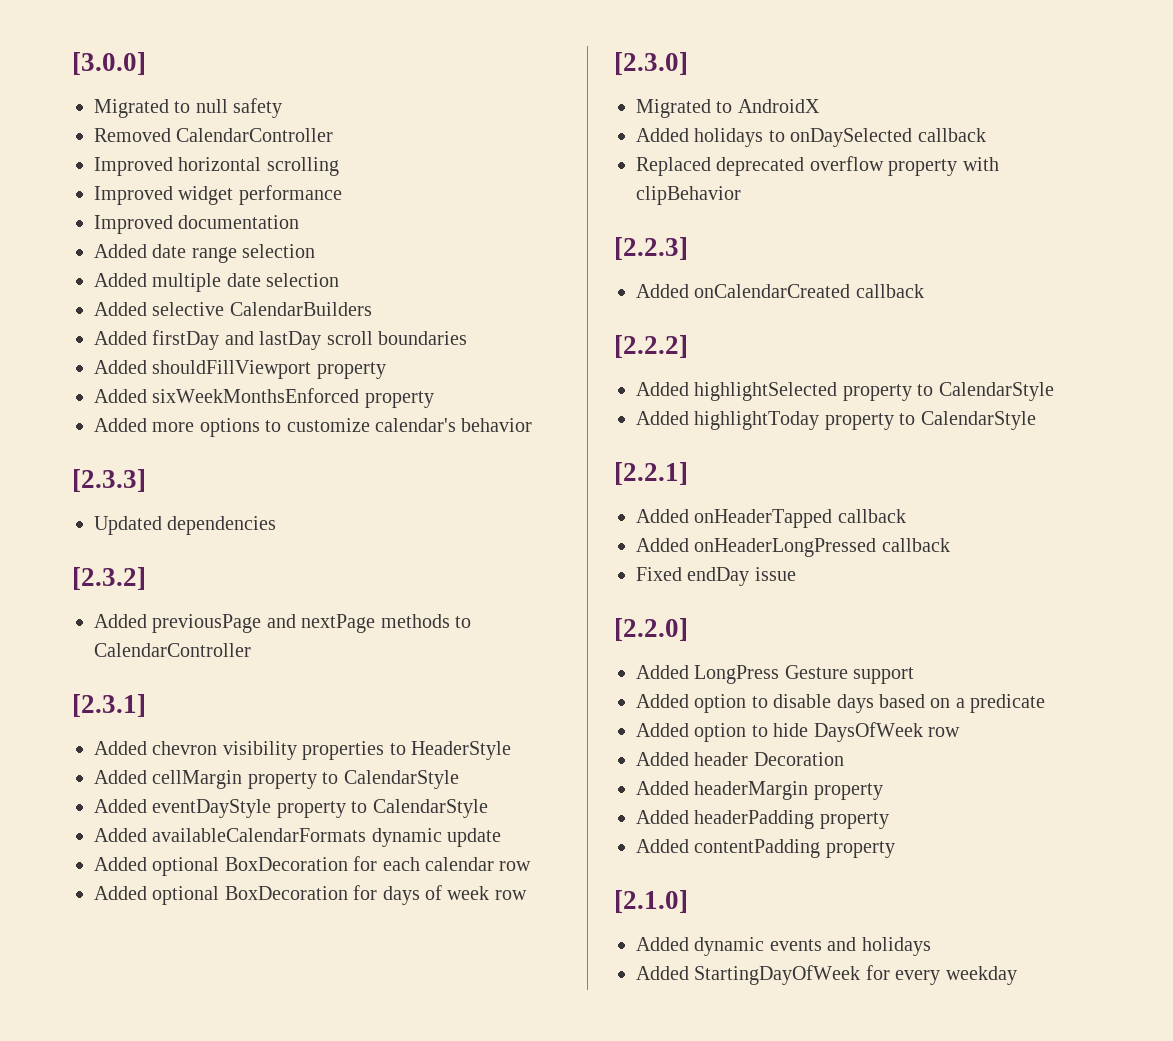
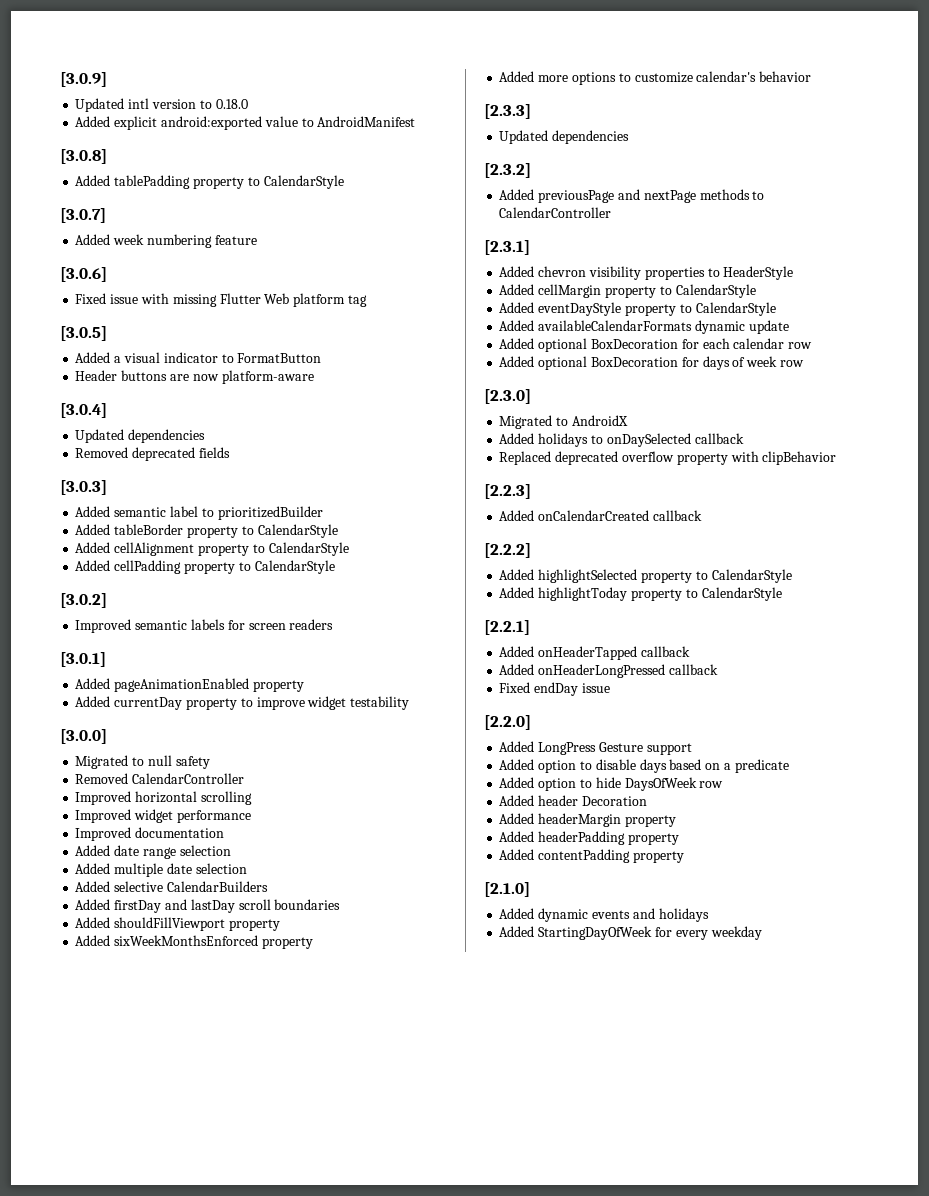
+ [3.0.9]
+ Updated intl version to 0.18.0
+ Added explicit android:exported value to AndroidManifest
+ [3.0.8]
+ Added tablePadding property to CalendarStyle
+ [3.0.7]
+ Added week numbering feature
+ [3.0.6]
+ Fixed issue with missing Flutter Web platform tag
+ [3.0.5]
+ Added a visual indicator to FormatButton
+ Header buttons are now platform-aware
+ [3.0.4]
+ Updated dependencies
+ Removed deprecated fields
+ [3.0.3]
+ Added semantic label to prioritizedBuilder
+ Added tableBorder property to CalendarStyle
+ Added cellAlignment property to CalendarStyle
+ Added cellPadding property to CalendarStyle
+ [3.0.2]
+ Improved semantic labels for screen readers
+ [3.0.1]
+ Added pageAnimationEnabled property
+ Added currentDay property to improve widget testability

